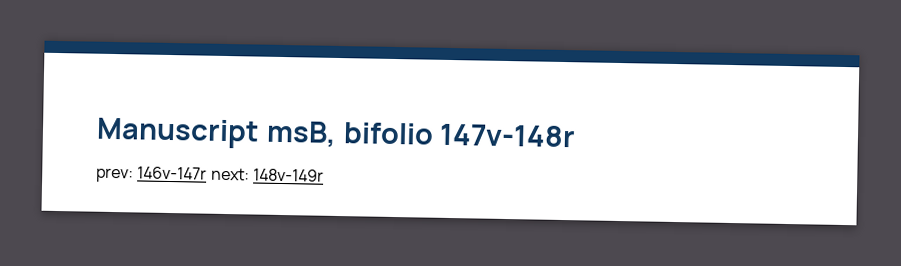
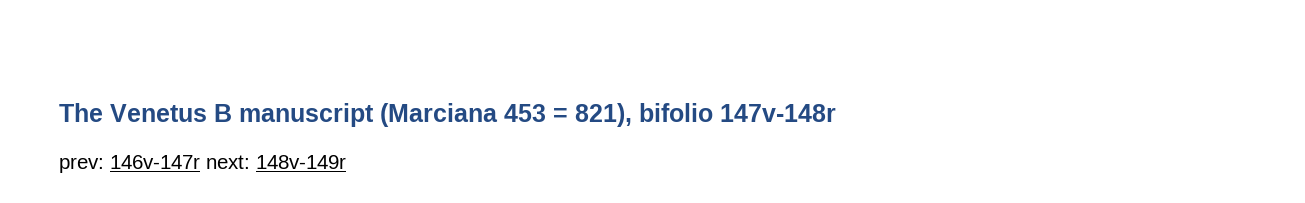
- Manuscript msB, bifolio 147v-148r
+ The Venetus B manuscript (Marciana 453 = 821), bifolio 147v-148r

